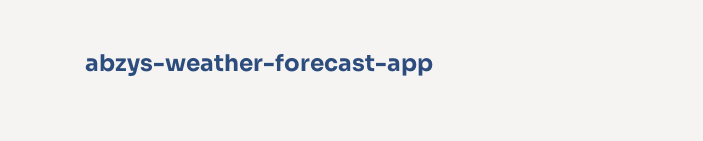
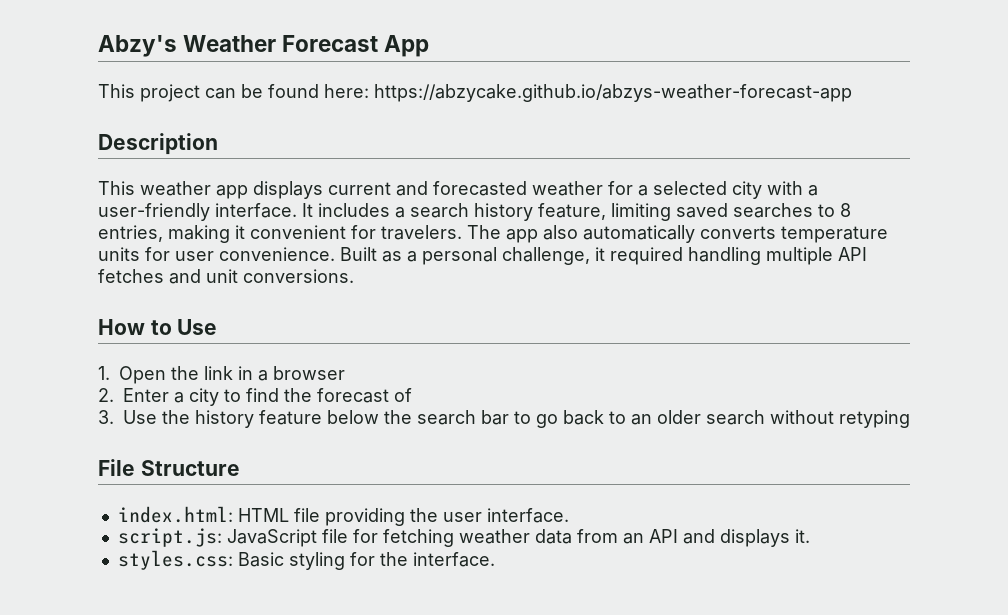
- abzys-weather-forecast-app
+ Abzy's Weather Forecast App
+ This project can be found here: https://abzycake.github.io/abzys-weather-forecast-app
+ Description
+ This weather app displays current and forecasted weather for a selected city with a user-friendly interface. It includes a search history feature, limiting saved searches to 8 entries, making it convenient for travelers. The app also automatically converts temperature units for user convenience. Built as a personal challenge, it required handling multiple API fetches and unit conversions.
+ How to Use
+ 1. Open the link in a browser
+ 2. Enter a city to find the forecast of
+ 3. Use the history feature below the search bar to go back to an older search without retyping
+ File Structure
+ index.html: HTML file providing the user interface.
+ script.js: JavaScript file for fetching weather data from an API and displays it.
+ styles.css: Basic styling for the interface.

